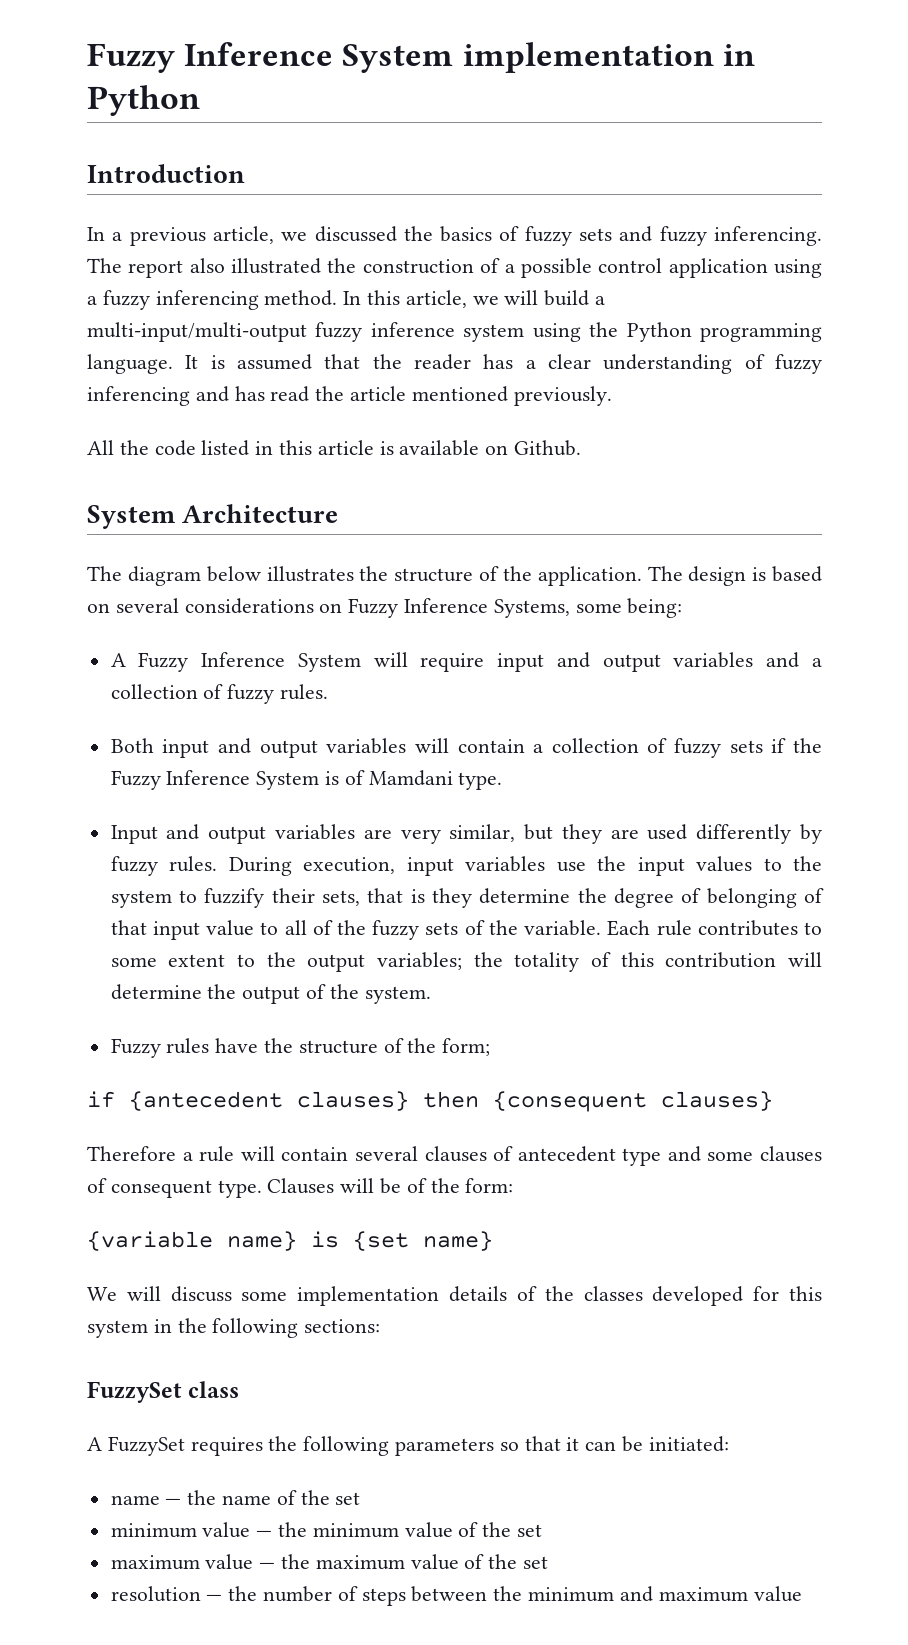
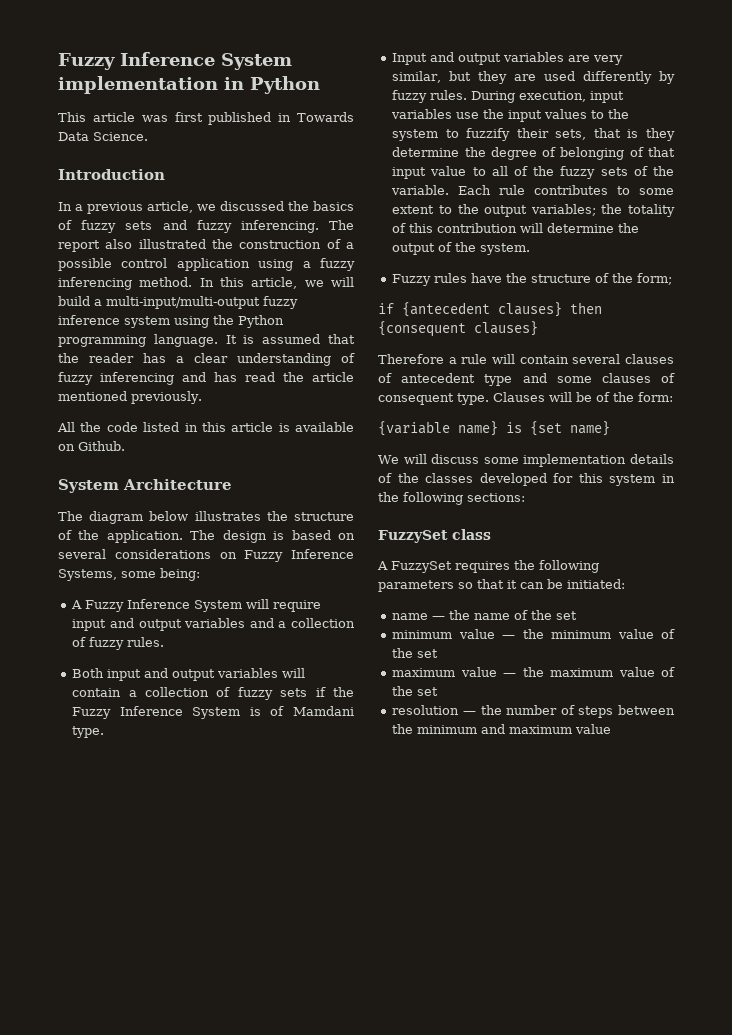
+ This article was first published in Towards Data Science.

